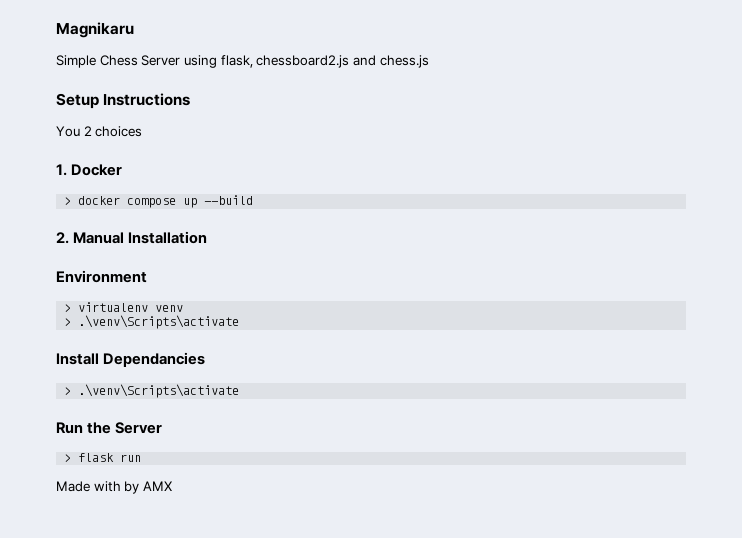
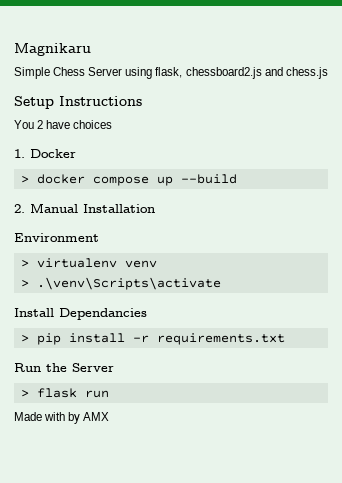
- You 2 choices
+ You 2 have choices
  Install Dependancies
- > .\venv\Scripts\activate
+ > pip install -r requirements.txt

